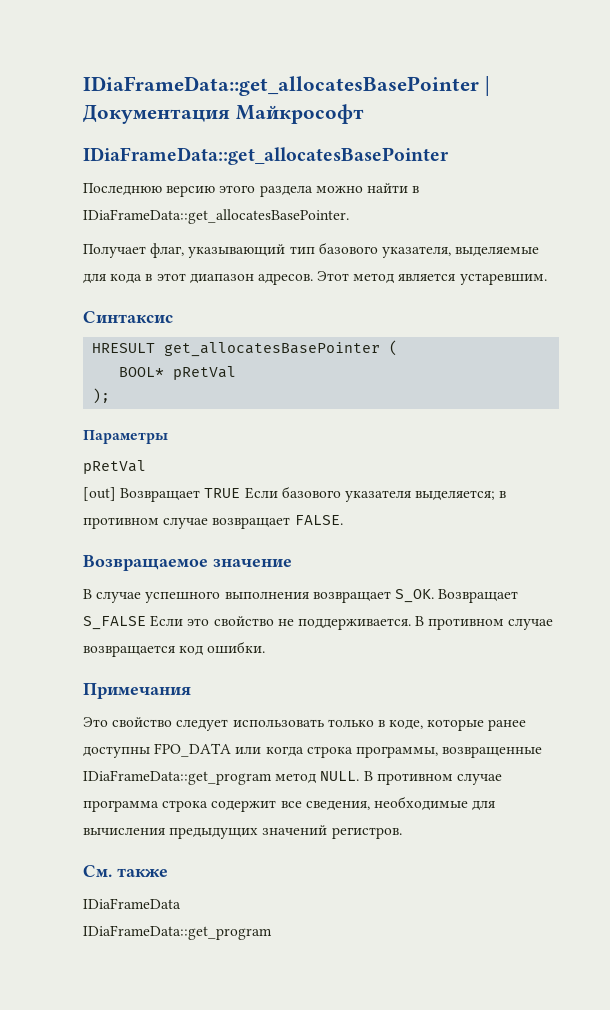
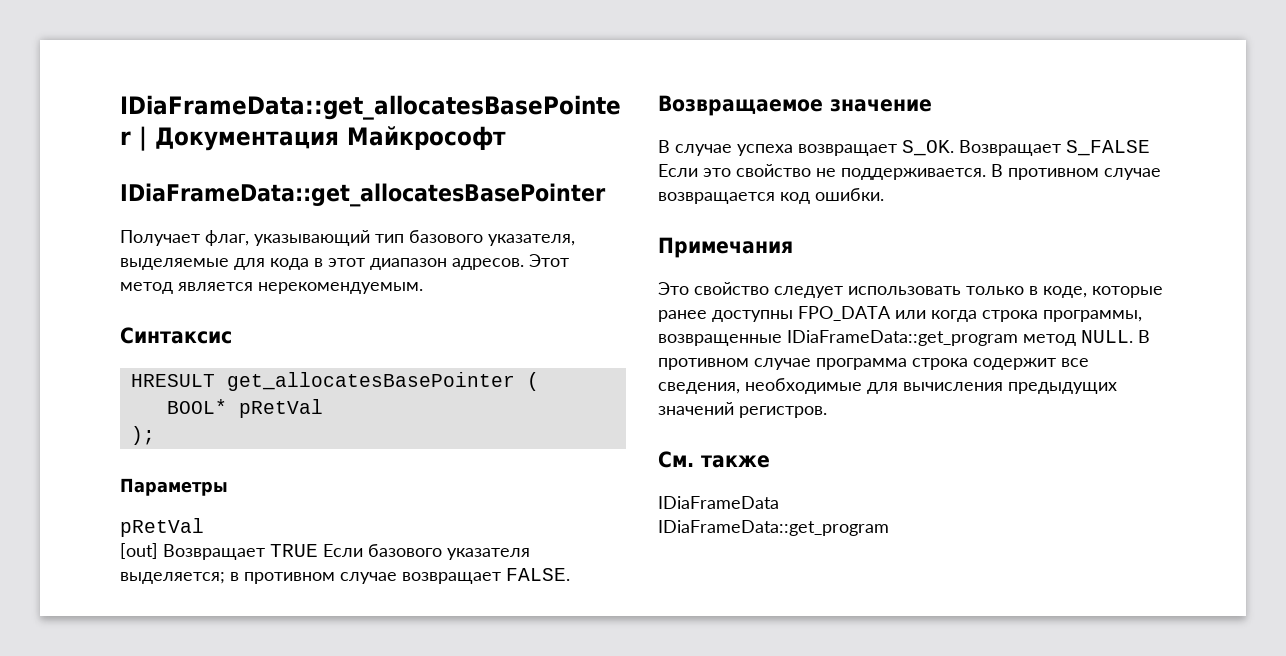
- Последнюю версию этого раздела можно найти в IDiaFrameData::get_allocatesBasePointer.
- Этот метод является устаревшим.
+ Этот метод является нерекомендуемым.
- В случае успешного выполнения возвращает S_OK.
+ В случае успеха возвращает S_OK.

